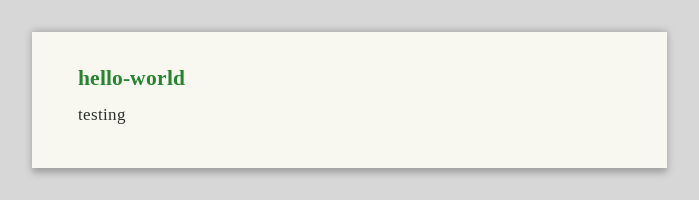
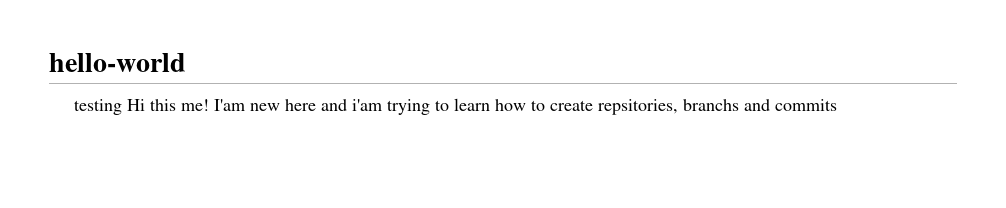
- testing
+ testing Hi this me! I'am new here and i'am trying to learn how to create repsitories, branchs and commits

